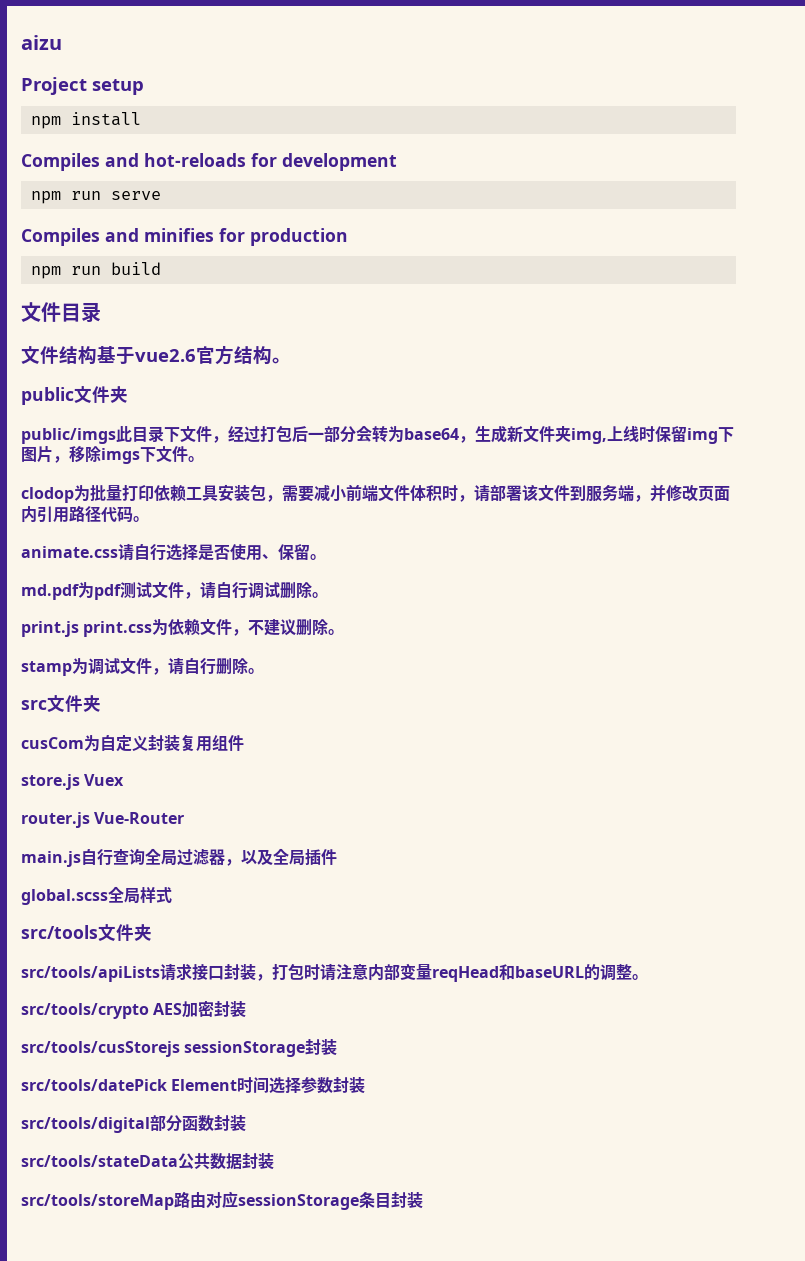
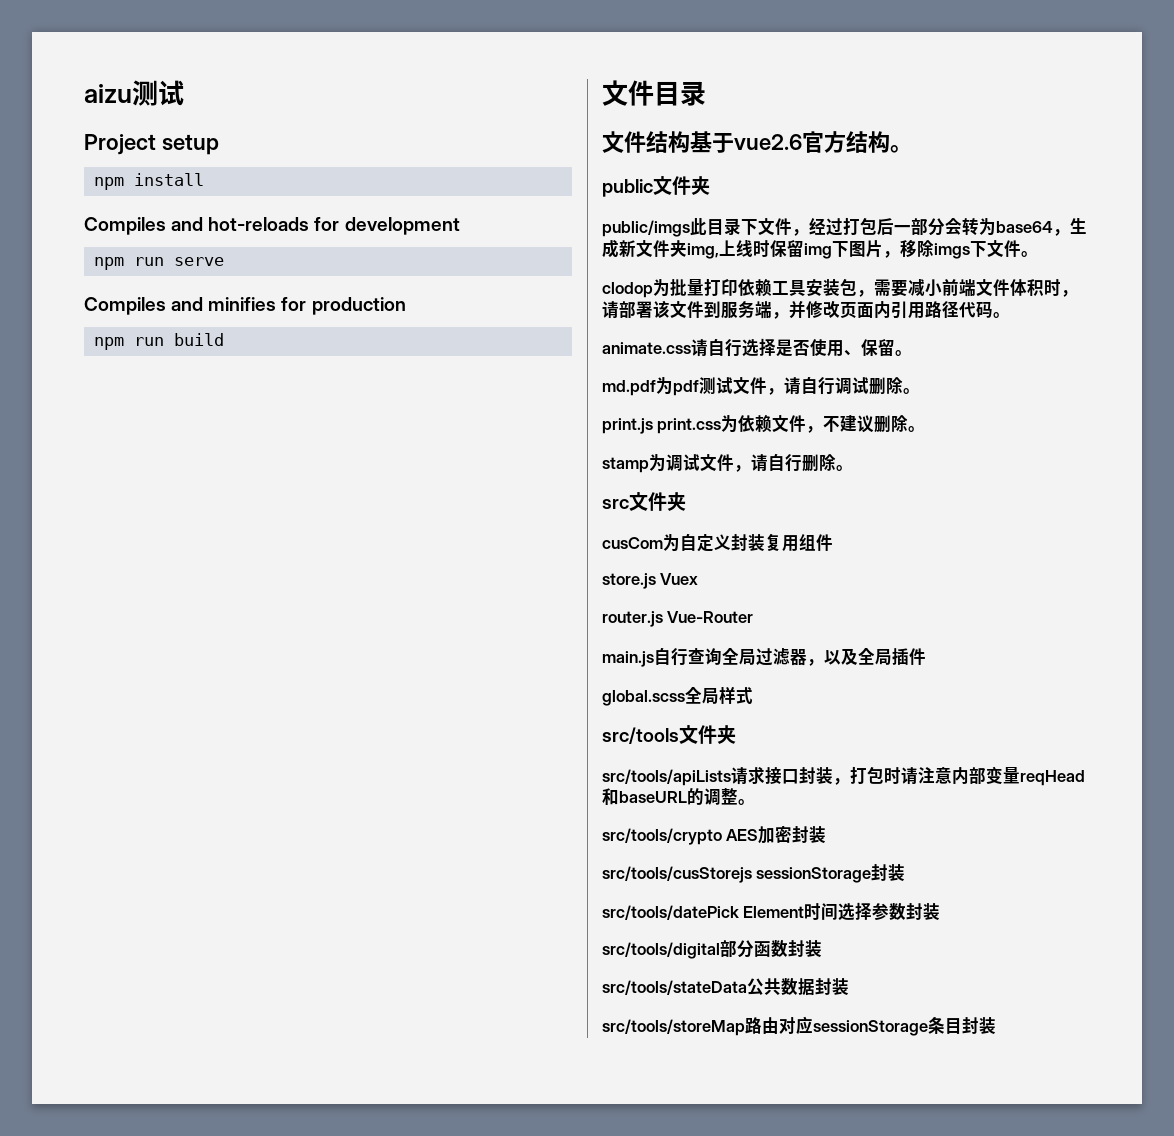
- aizu
+ aizu测试

